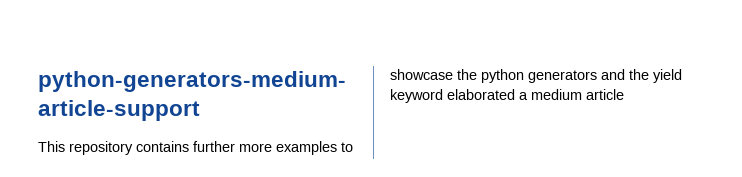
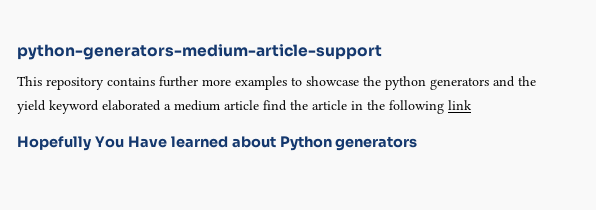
- This repository contains further more examples to showcase the python generators and the yield keyword elaborated a medium article
+ This repository contains further more examples to showcase the python generators and the yield keyword elaborated a medium article find the article in the following link
+ Hopefully You Have learned about Python generators

